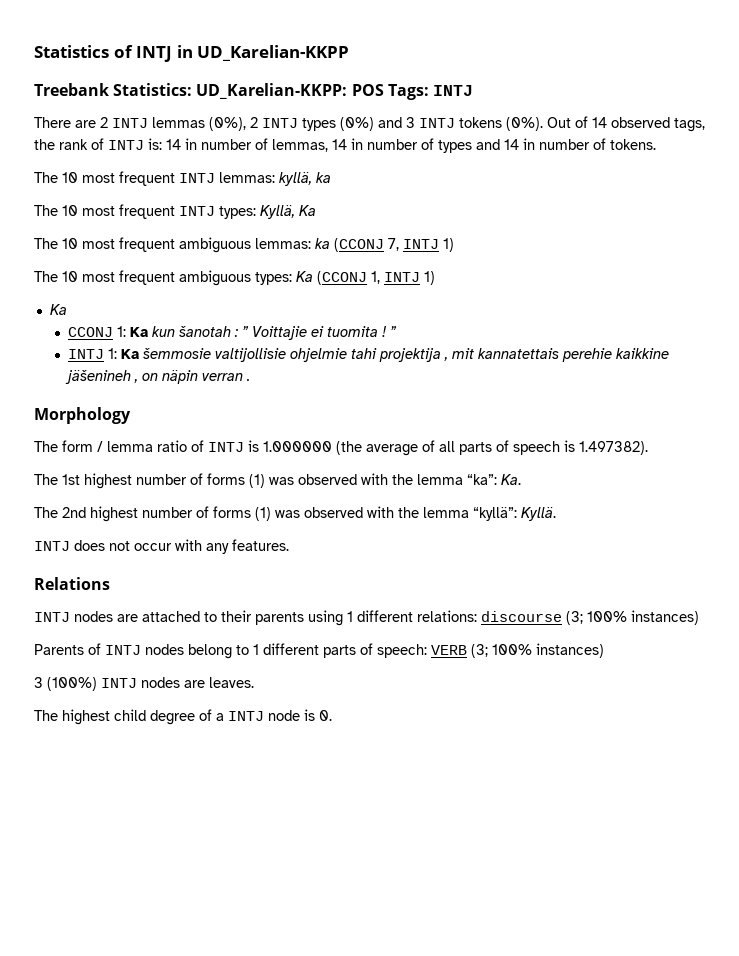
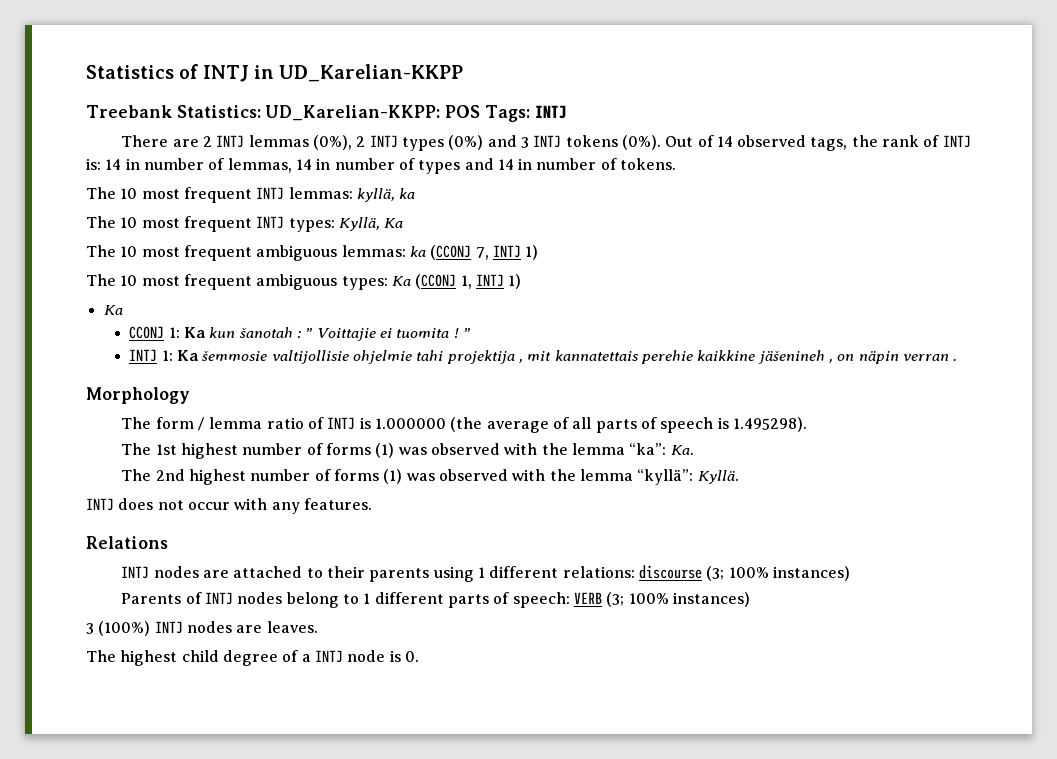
- The form / lemma ratio of INTJ is 1.000000 (the average of all parts of speech is 1.497382).
+ The form / lemma ratio of INTJ is 1.000000 (the average of all parts of speech is 1.495298).

